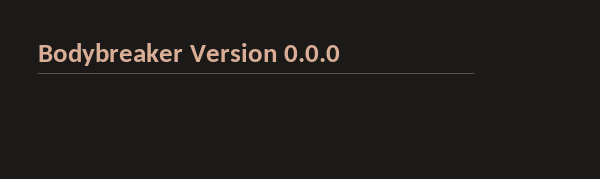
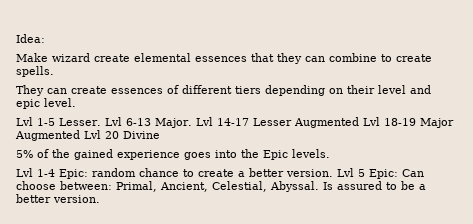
- Bodybreaker Version 0.0.0
+ Idea:
+ Make wizard create elemental essences that they can combine to create spells.
+ They can create essences of different tiers depending on their level and epic level.
+ Lvl 1-5 Lesser. Lvl 6-13 Major. Lvl 14-17 Lesser Augmented Lvl 18-19 Major Augmented Lvl 20 Divine
+ 5% of the gained experience goes into the Epic levels.
+ Lvl 1-4 Epic: random chance to create a better version. Lvl 5 Epic: Can choose between: Primal, Ancient, Celestial, Abyssal. Is assured to be a better version.

